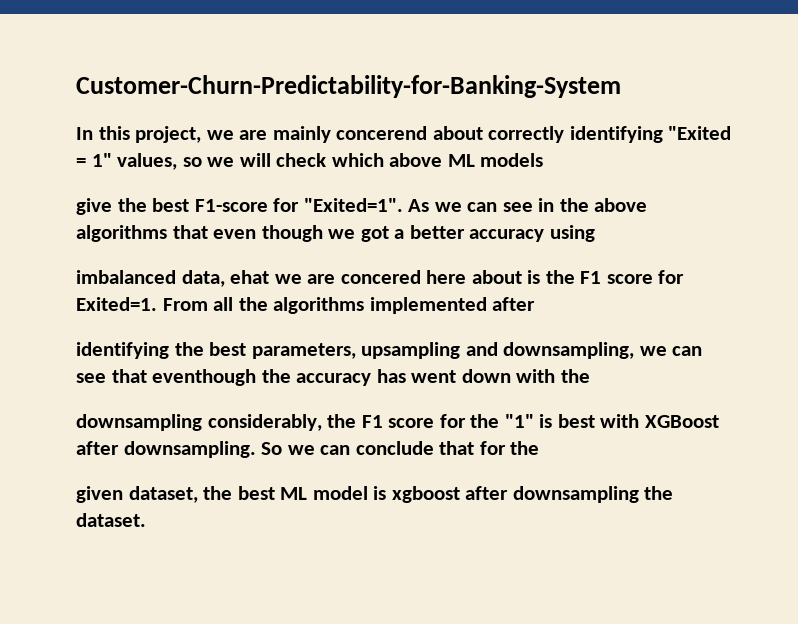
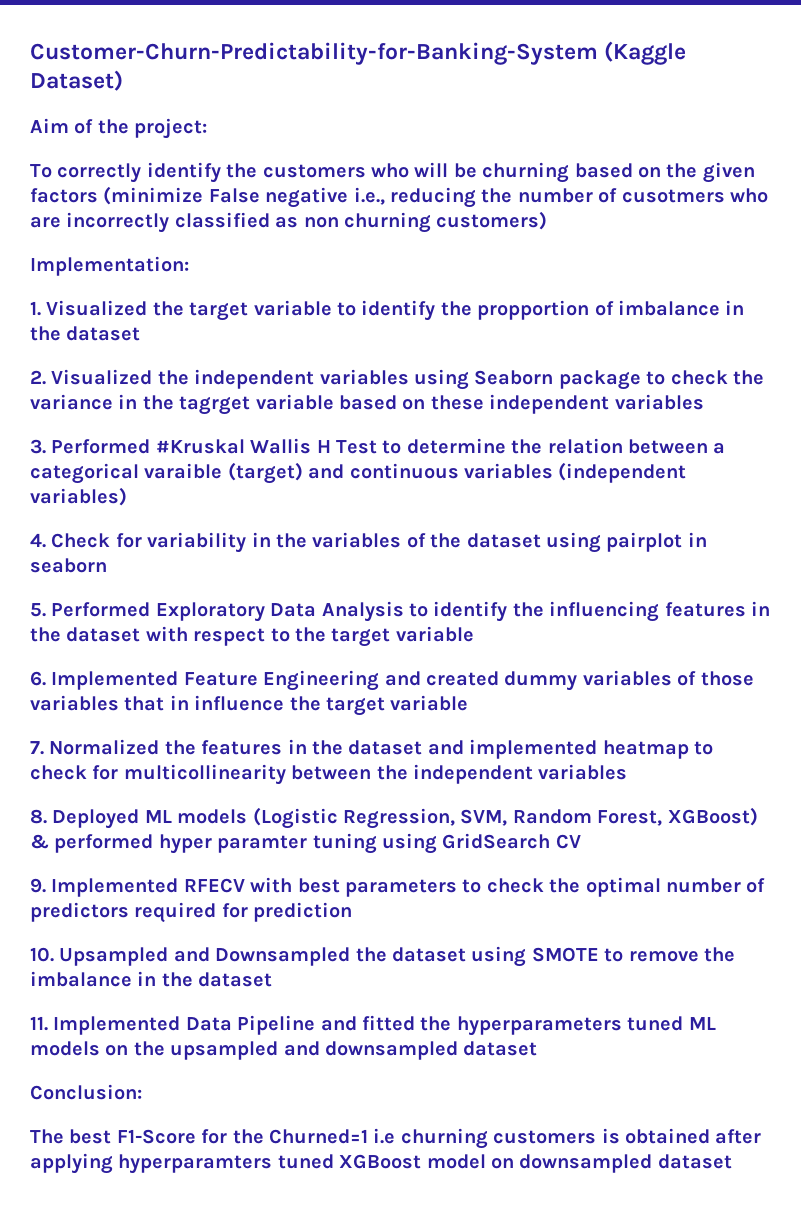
- Customer-Churn-Predictability-for-Banking-System
- In this project, we are mainly concerend about correctly identifying "Exited = 1" values, so we will check which above ML models
- give the best F1-score for "Exited=1". As we can see in the above algorithms that even though we got a better accuracy using
- imbalanced data, ehat we are concered here about is the F1 score for Exited=1. From all the algorithms implemented after
- identifying the best parameters, upsampling and downsampling, we can see that eventhough the accuracy has went down with the
- downsampling considerably, the F1 score for the "1" is best with XGBoost after downsampling. So we can conclude that for the
- given dataset, the best ML model is xgboost after downsampling the dataset.
+ Customer-Churn-Predictability-for-Banking-System (Kaggle Dataset)
+ Aim of the project:
+ To correctly identify the customers who will be churning based on the given factors (minimize False negative i.e., reducing the number of cusotmers who are incorrectly classified as non churning customers)
+ Implementation:
+ 1. Visualized the target variable to identify the propportion of imbalance in the dataset
+ 2. Visualized the independent variables using Seaborn package to check the variance in the tagrget variable based on these independent variables
+ 3. Performed #Kruskal Wallis H Test to determine the relation between a categorical varaible (target) and continuous variables (independent variables)
+ 4. Check for variability in the variables of the dataset using pairplot in seaborn
+ 5. Performed Exploratory Data Analysis to identify the influencing features in the dataset with respect to the target variable
+ 6. Implemented Feature Engineering and created dummy variables of those variables that in influence the target variable
+ 7. Normalized the features in the dataset and implemented heatmap to check for multicollinearity between the independent variables
+ 8. Deployed ML models (Logistic Regression, SVM, Random Forest, XGBoost) & performed hyper paramter tuning using GridSearch CV
+ 9. Implemented RFECV with best parameters to check the optimal number of predictors required for prediction
+ 10. Upsampled and Downsampled the dataset using SMOTE to remove the imbalance in the dataset
+ 11. Implemented Data Pipeline and fitted the hyperparameters tuned ML models on the upsampled and downsampled dataset
+ Conclusion:
+ The best F1-Score for the Churned=1 i.e churning customers is obtained after applying hyperparamters tuned XGBoost model on downsampled dataset

